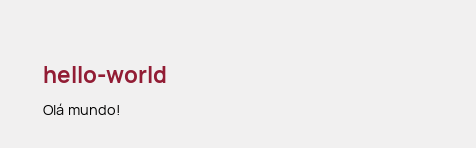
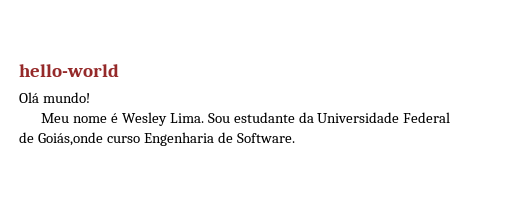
+ Meu nome é Wesley Lima. Sou estudante da Universidade Federal de Goiás,onde curso Engenharia de Software.

